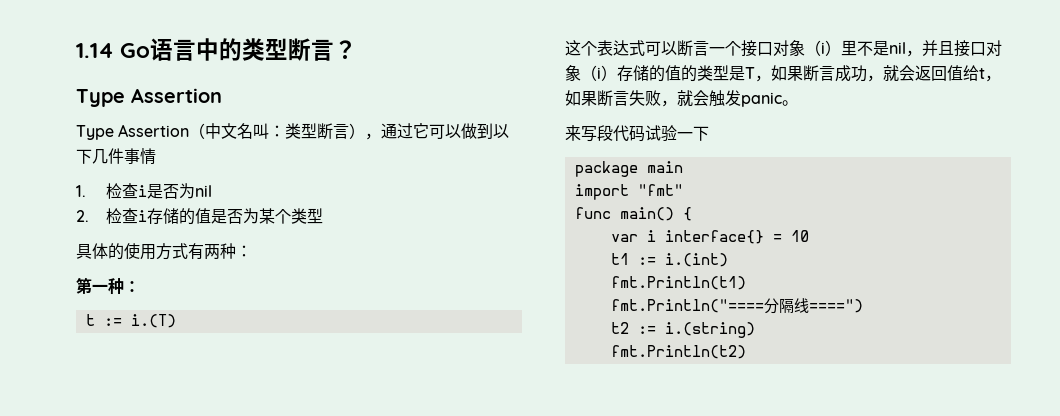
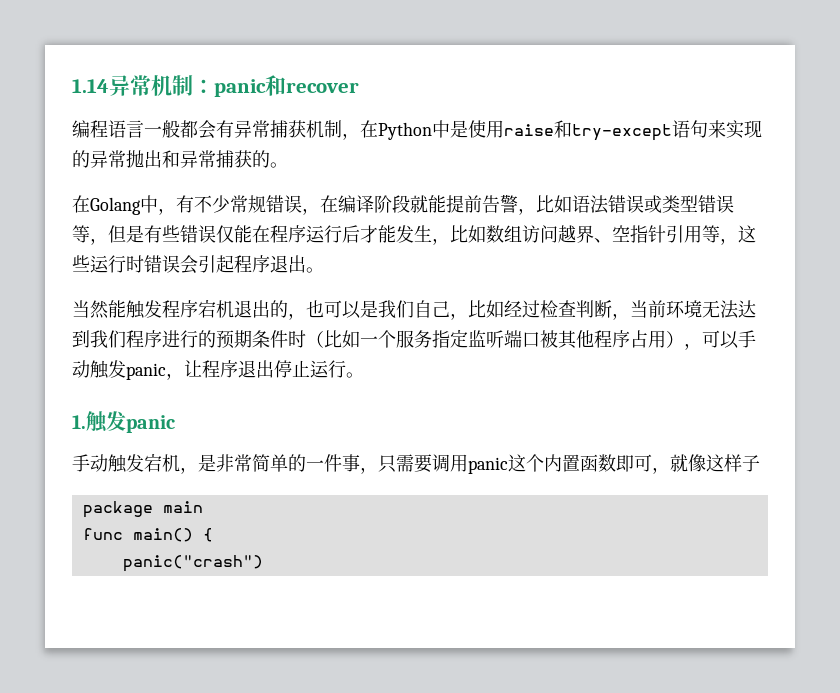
- 1.14 Go语言中的类型断言？
- Type Assertion
- Type Assertion（中文名叫：类型断言），通过它可以做到以下几件事情
- 1.检查i是否为nil
- 2.检查i存储的值是否为某个类型
- 具体的使用方式有两种：
- 第一种：
- t := i.(T)
- 这个表达式可以断言一个接口对象（i）里不是nil，并且接口对象（i）存储的值的类型是T，如果断言成功，就会返回值给t，如果断言失败，就会触发panic。
- 来写段代码试验一下
+ 1.14异常机制：panic和recover
+ 编程语言一般都会有异常捕获机制，在Python中是使用raise和try-except语句来实现的异常抛出和异常捕获的。
+ 在Golang中，有不少常规错误，在编译阶段就能提前告警，比如语法错误或类型错误等，但是有些错误仅能在程序运行后才能发生，比如数组访问越界、空指针引用等，这些运行时错误会引起程序退出。
+ 当然能触发程序宕机退出的，也可以是我们自己，比如经过检查判断，当前环境无法达到我们程序进行的预期条件时（比如一个服务指定监听端口被其他程序占用），可以手动触发panic，让程序退出停止运行。
+ 1.触发panic
+ 手动触发宕机，是非常简单的一件事，只需要调用panic这个内置函数即可，就像这样子
- import "fmt"
- var i interface{} = 10
- t1 := i.(int)
- fmt.Println(t1)
- fmt.Println("====分隔线====")
- t2 := i.(string)
- fmt.Println(t2)
+ panic("crash")

